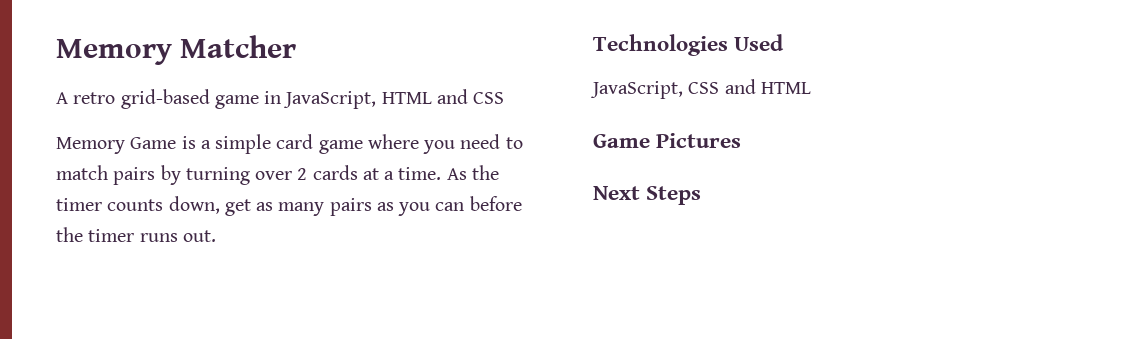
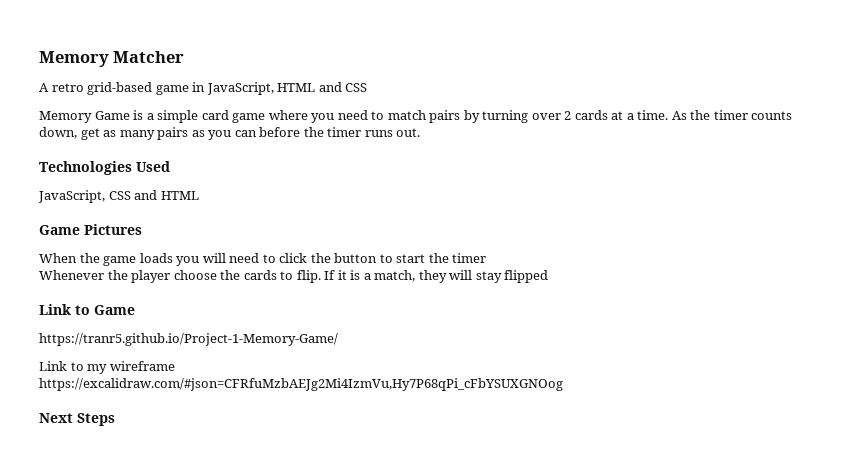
+ When the game loads you will need to click the button to start the timer
+ Whenever the player choose the cards to flip. If it is a match, they will stay flipped
+ Link to Game
+ https://tranr5.github.io/Project-1-Memory-Game/
+ Link to my wireframe
+ https://excalidraw.com/#json=CFRfuMzbAEJg2Mi4IzmVu,Hy7P68qPi_cFbYSUXGNOog

